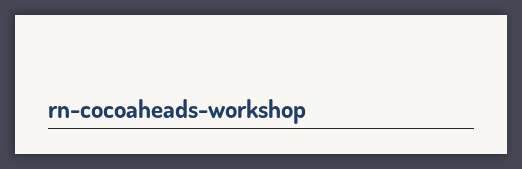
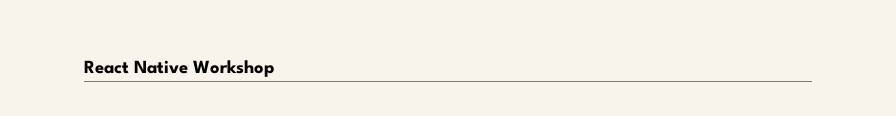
- rn-cocoaheads-workshop
+ React Native Workshop

